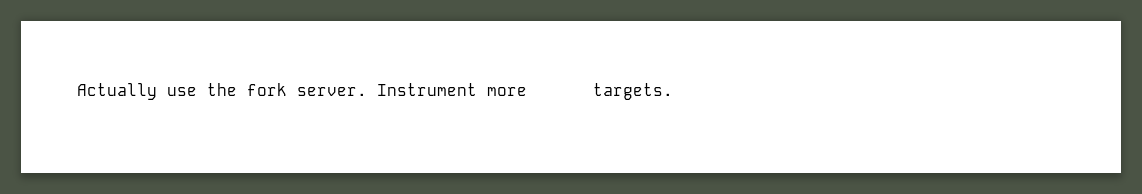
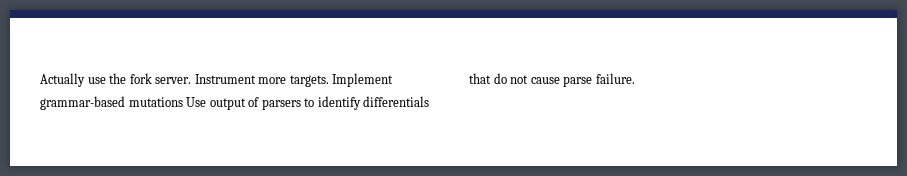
+ Implement grammar-based mutations Use output of parsers to identify differentials that do not cause parse failure.

